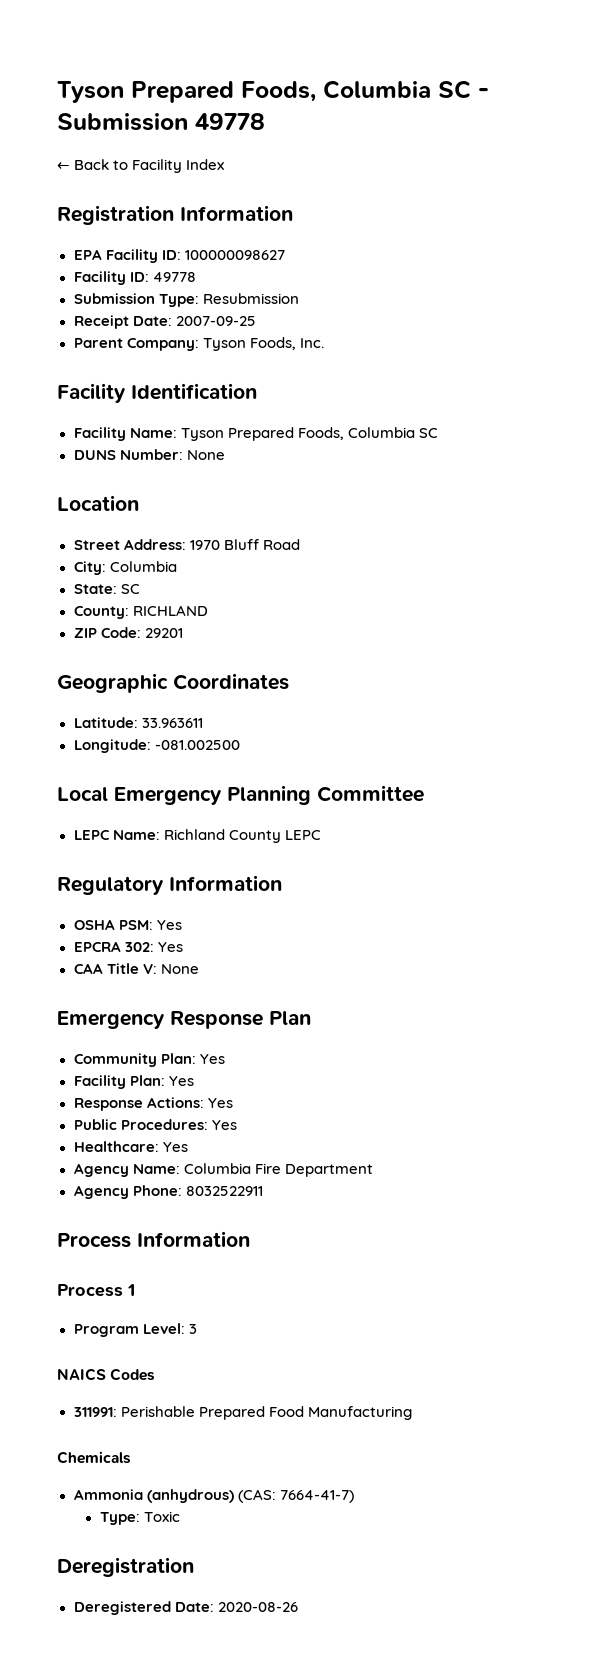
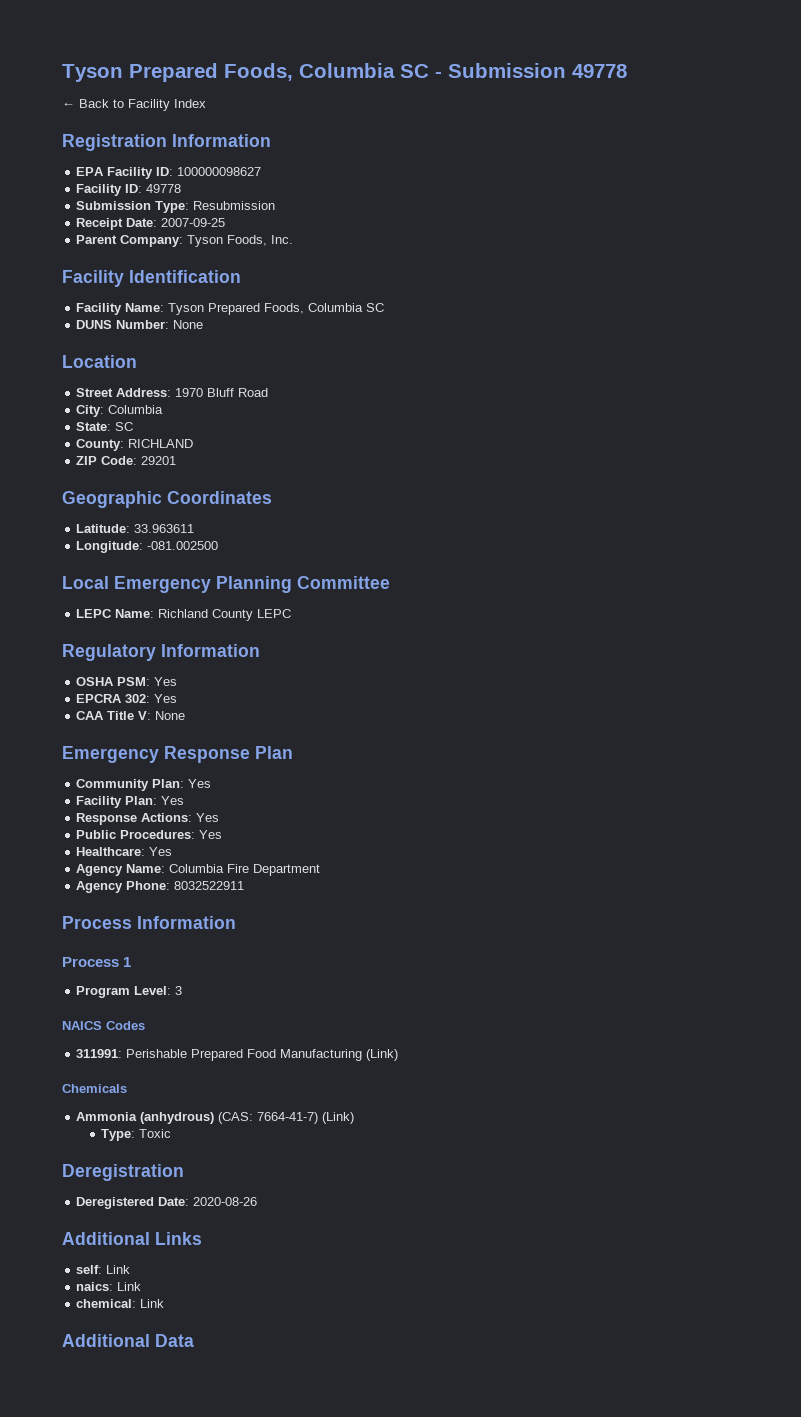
- 311991: Perishable Prepared Food Manufacturing
+ 311991: Perishable Prepared Food Manufacturing (Link)
- Ammonia (anhydrous) (CAS: 7664-41-7)
+ Ammonia (anhydrous) (CAS: 7664-41-7) (Link)
+ Additional Links
+ self: Link
+ naics: Link
+ chemical: Link
+ Additional Data

